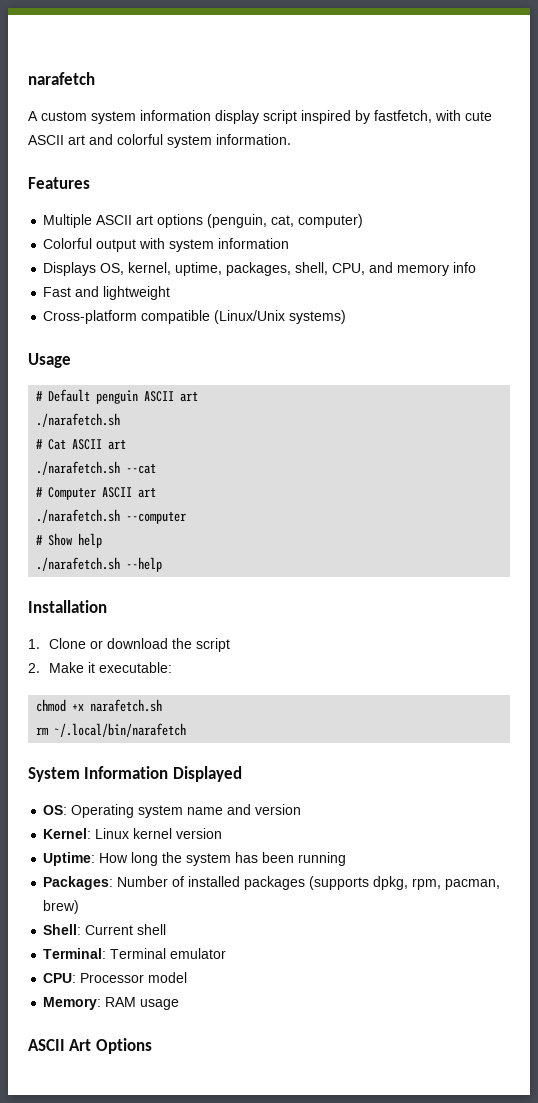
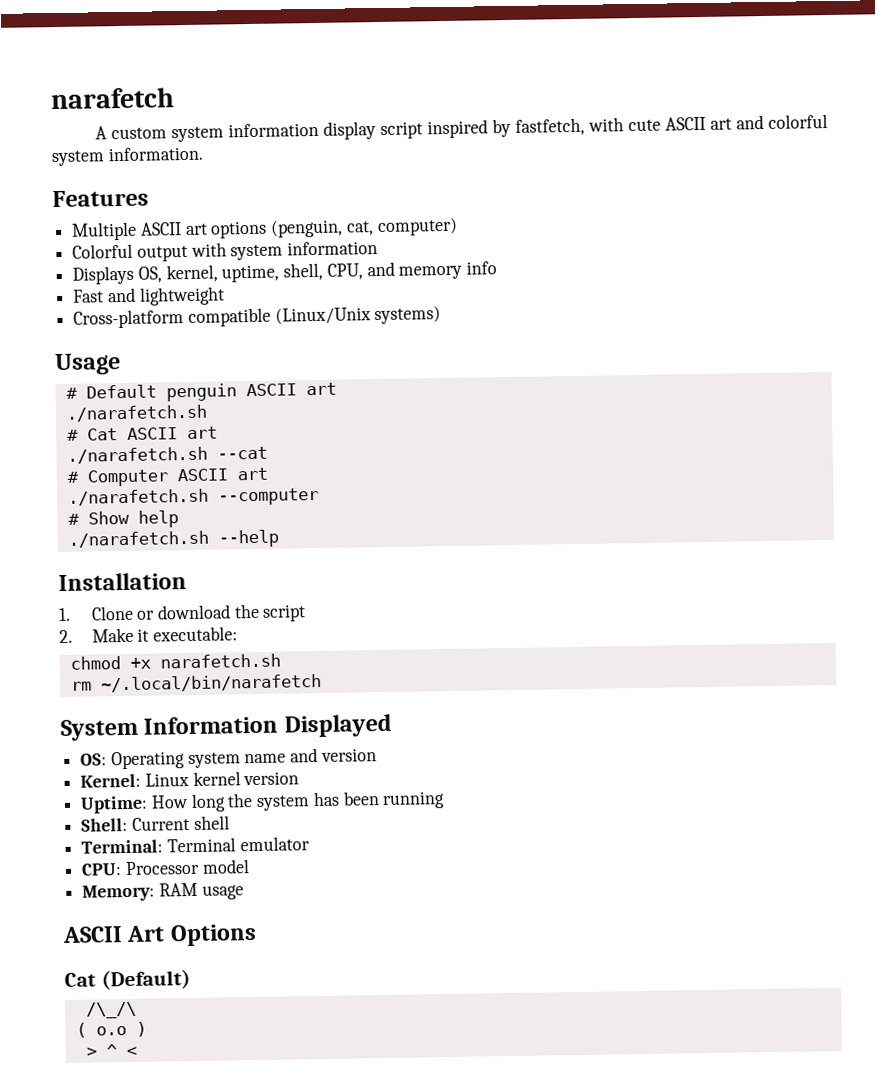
- Displays OS, kernel, uptime, packages, shell, CPU, and memory info
+ Displays OS, kernel, uptime, shell, CPU, and memory info
- Packages: Number of installed packages (supports dpkg, rpm, pacman, brew)
+ Cat (Default)
+ /\_/\
+ ( o.o )
+ > ^ <

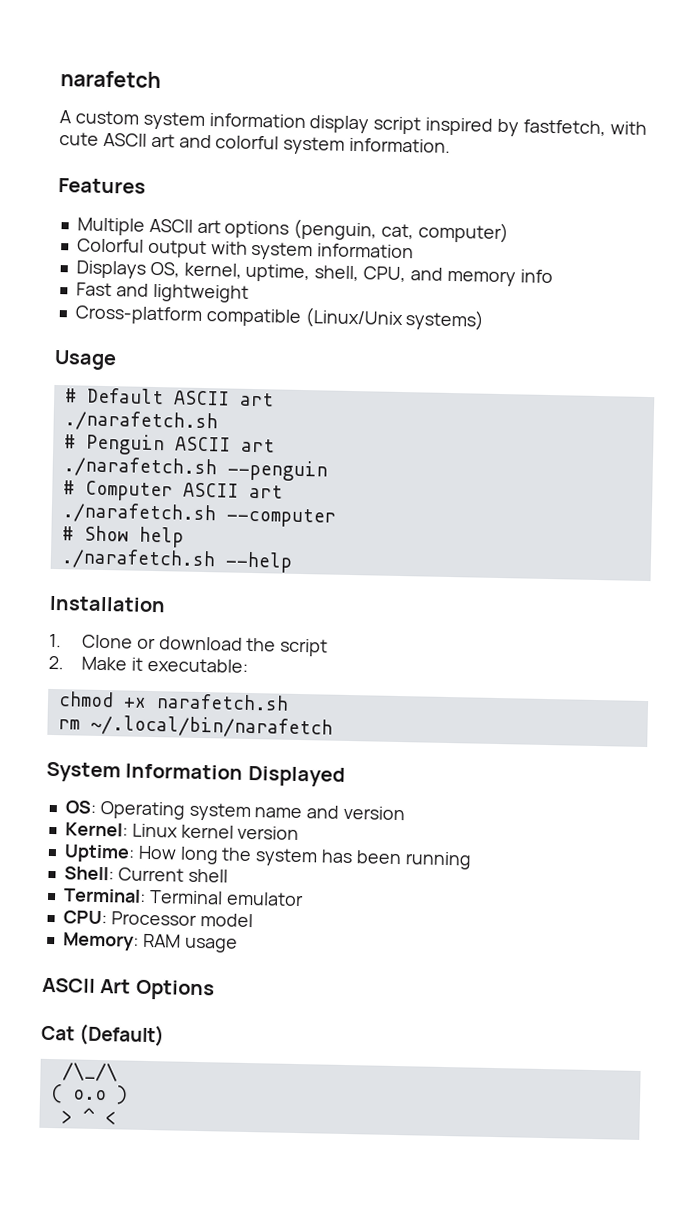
- # Default penguin ASCII art
+ # Default ASCII art
- # Cat ASCII art
- ./narafetch.sh --cat
+ # Penguin ASCII art
+ ./narafetch.sh --penguin

